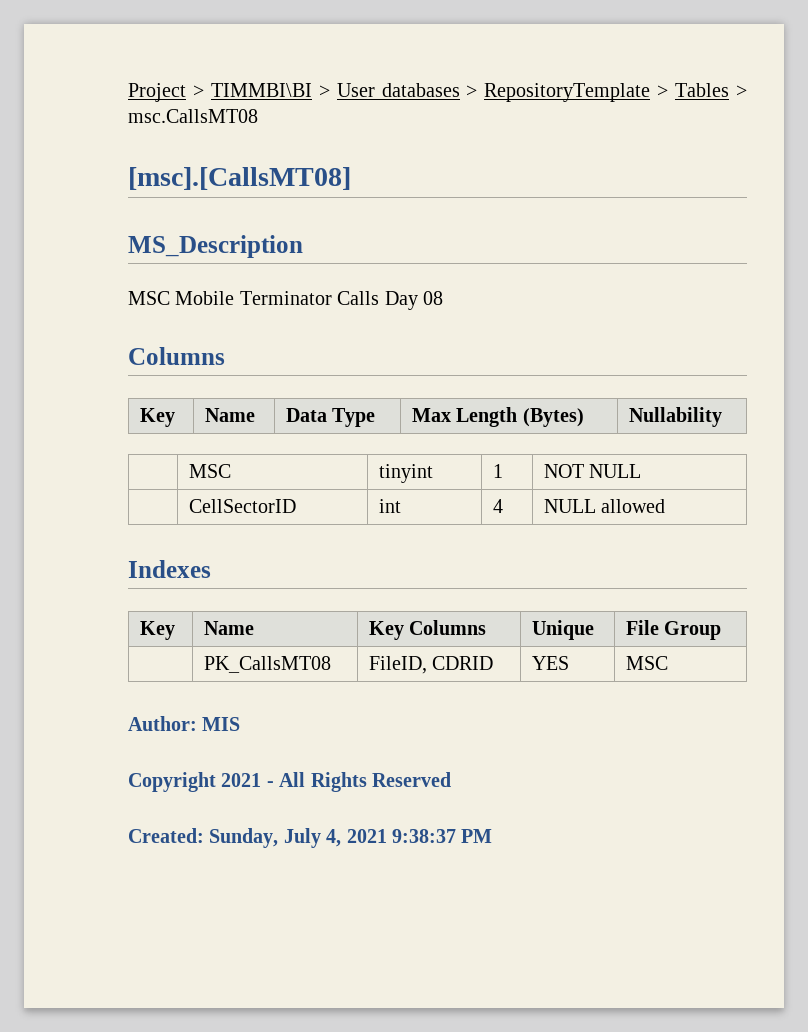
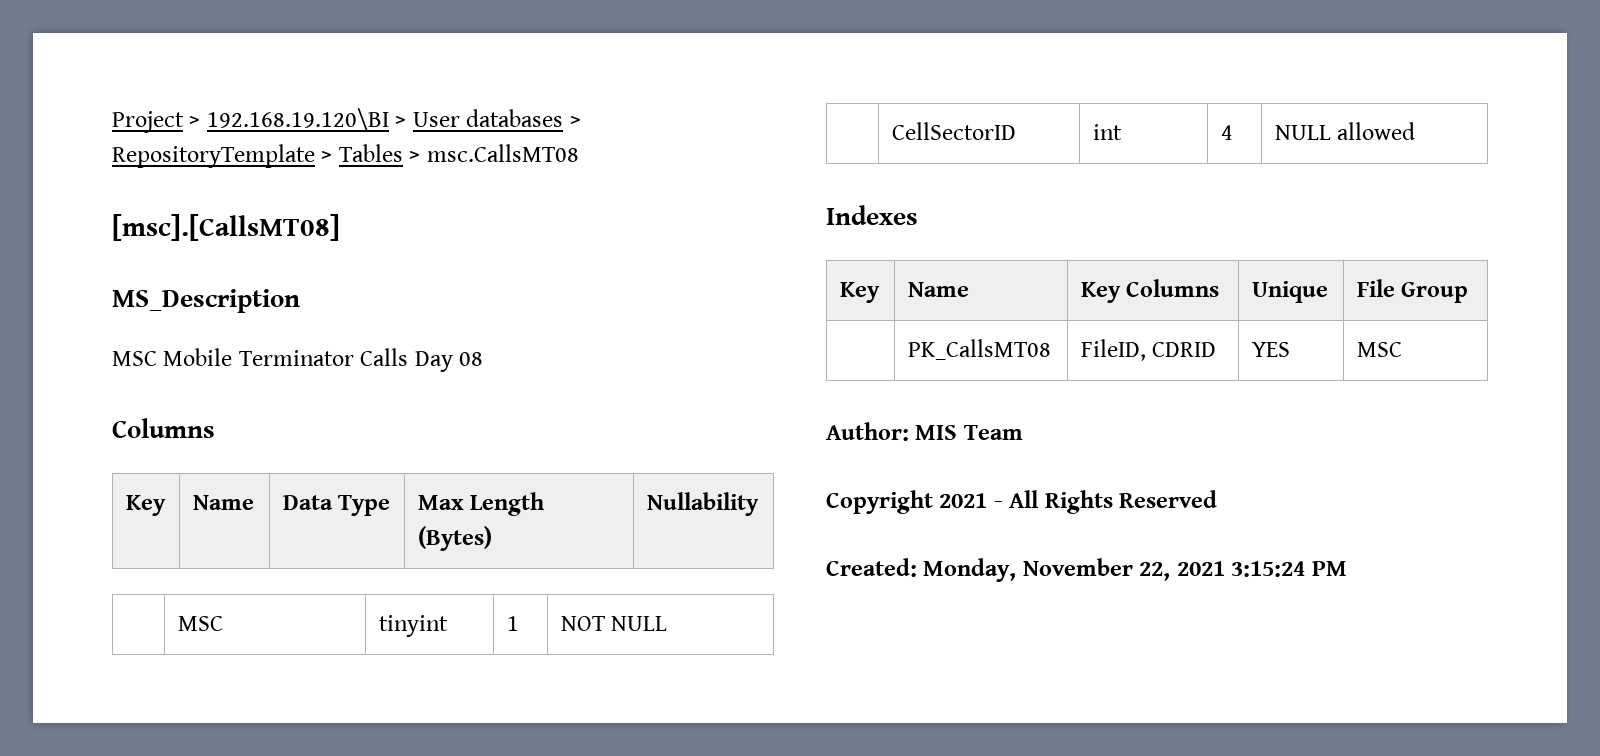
- Project > TIMMBI\BI > User databases > RepositoryTemplate > Tables > msc.CallsMT08
+ Project > 192.168.19.120\BI > User databases > RepositoryTemplate > Tables > msc.CallsMT08
- Author: MIS
+ Author: MIS Team
- Created: Sunday, July 4, 2021 9:38:37 PM
+ Created: Monday, November 22, 2021 3:15:24 PM

